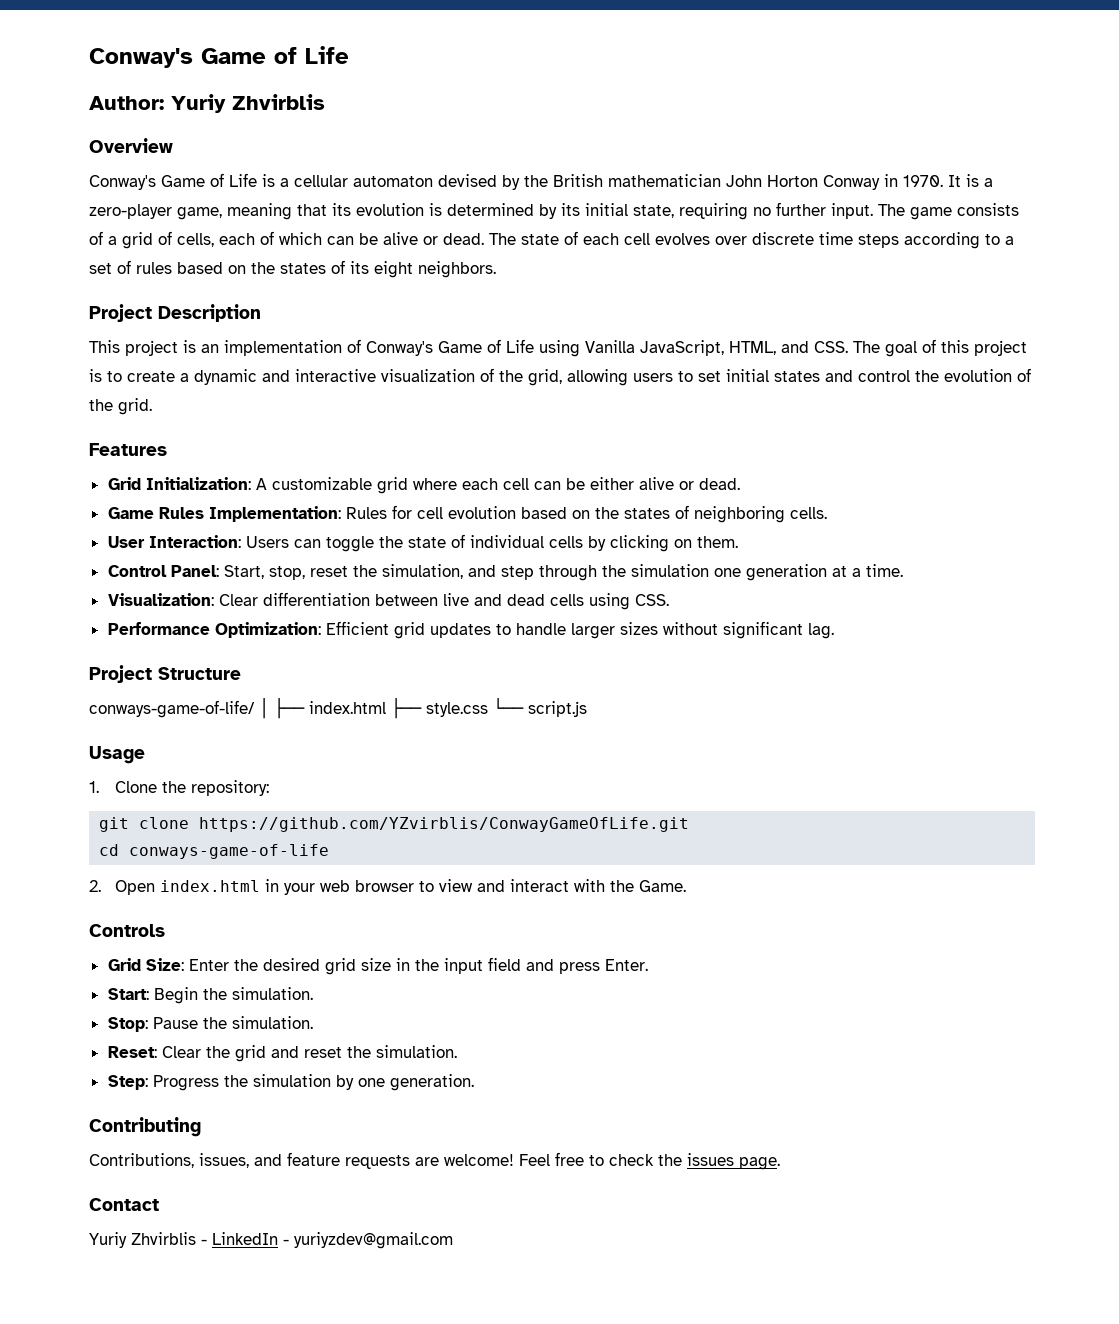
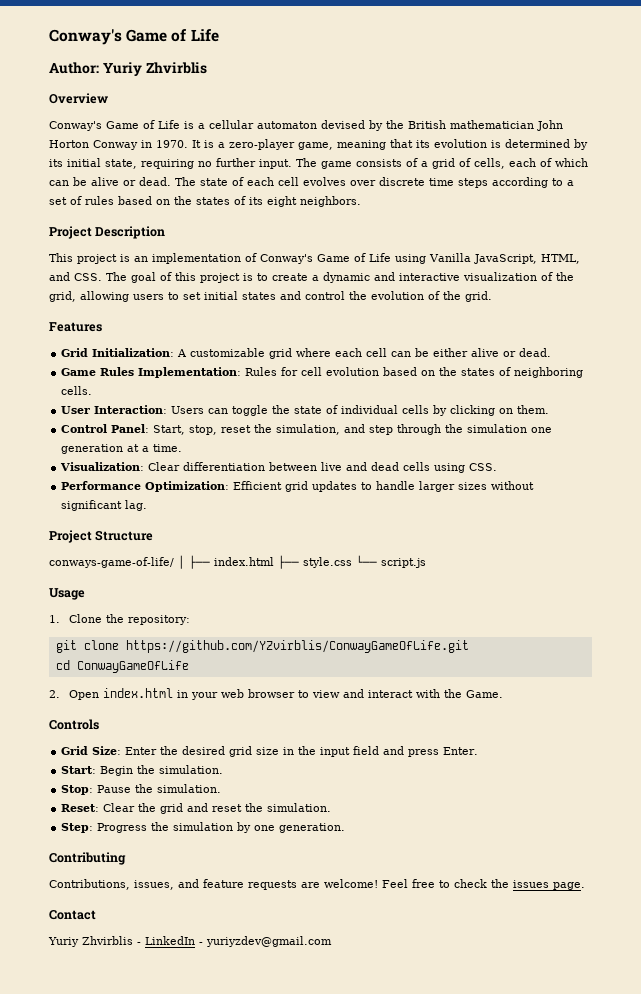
- cd conways-game-of-life
+ cd ConwayGameOfLife

